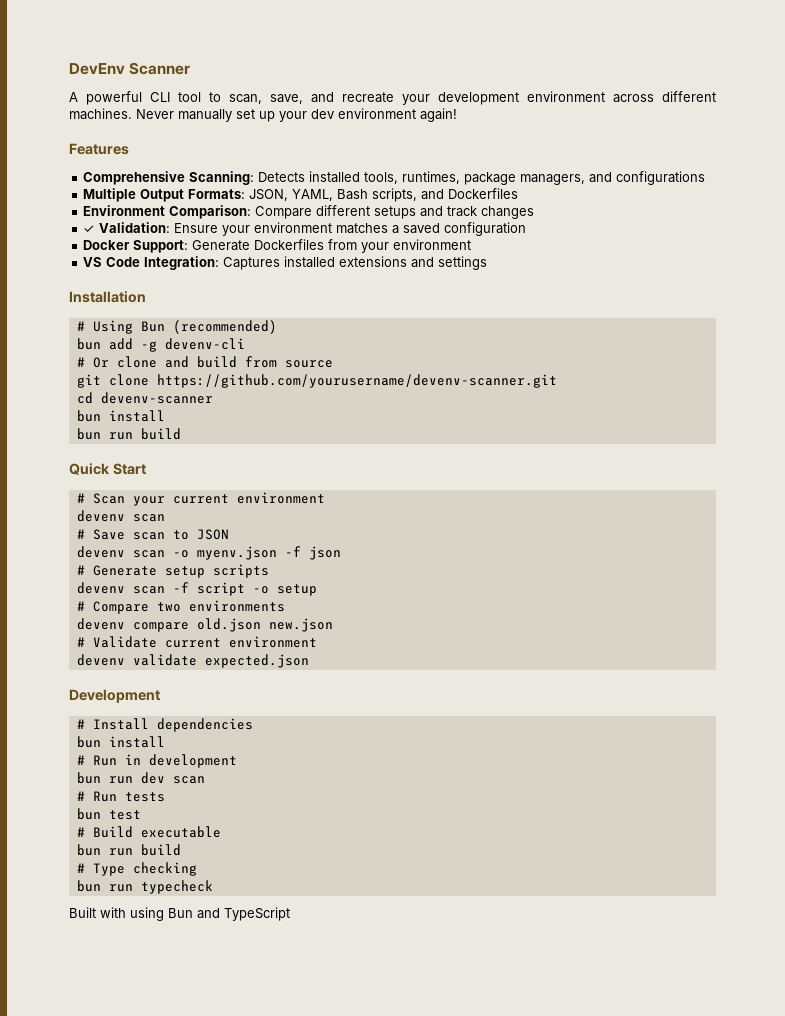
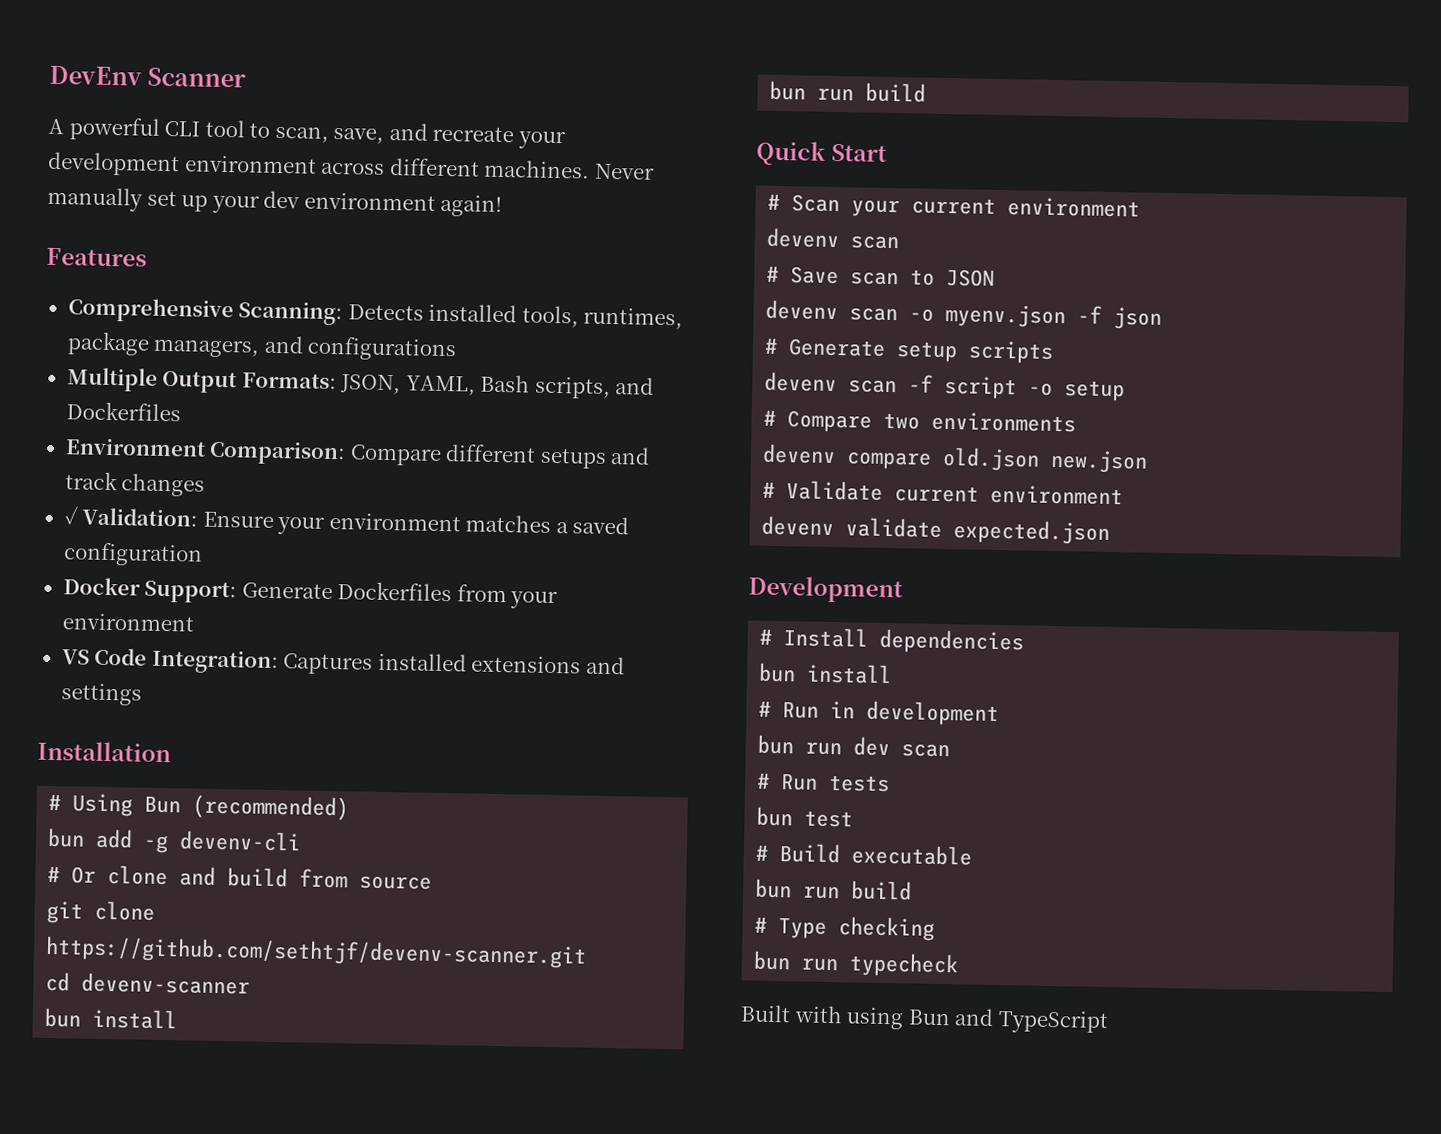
- git clone https://github.com/yourusername/devenv-scanner.git
+ git clone https://github.com/sethtjf/devenv-scanner.git

